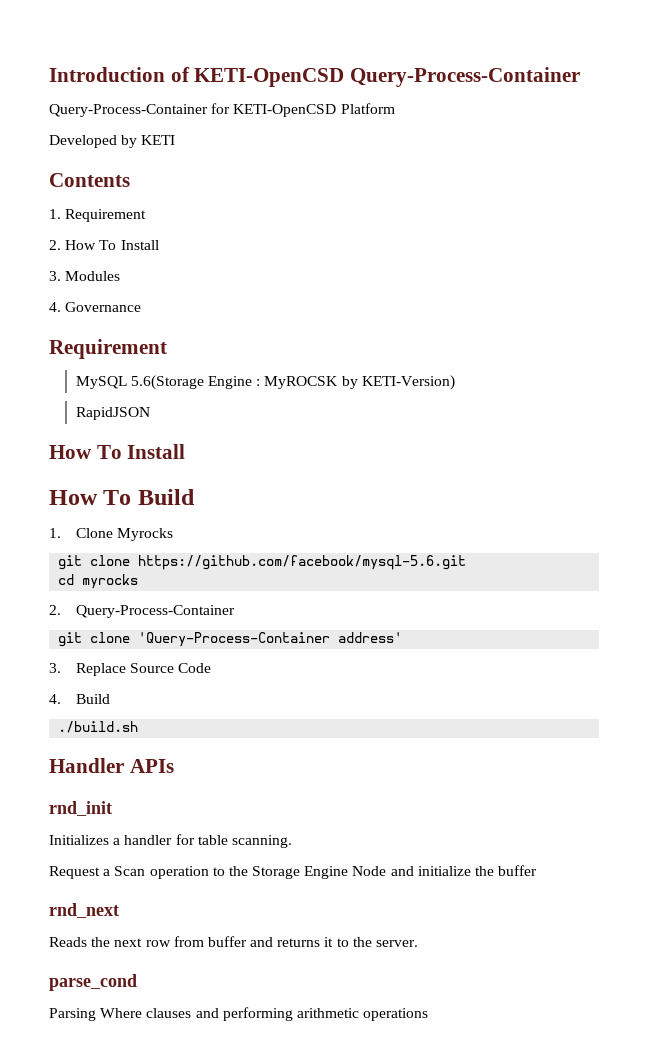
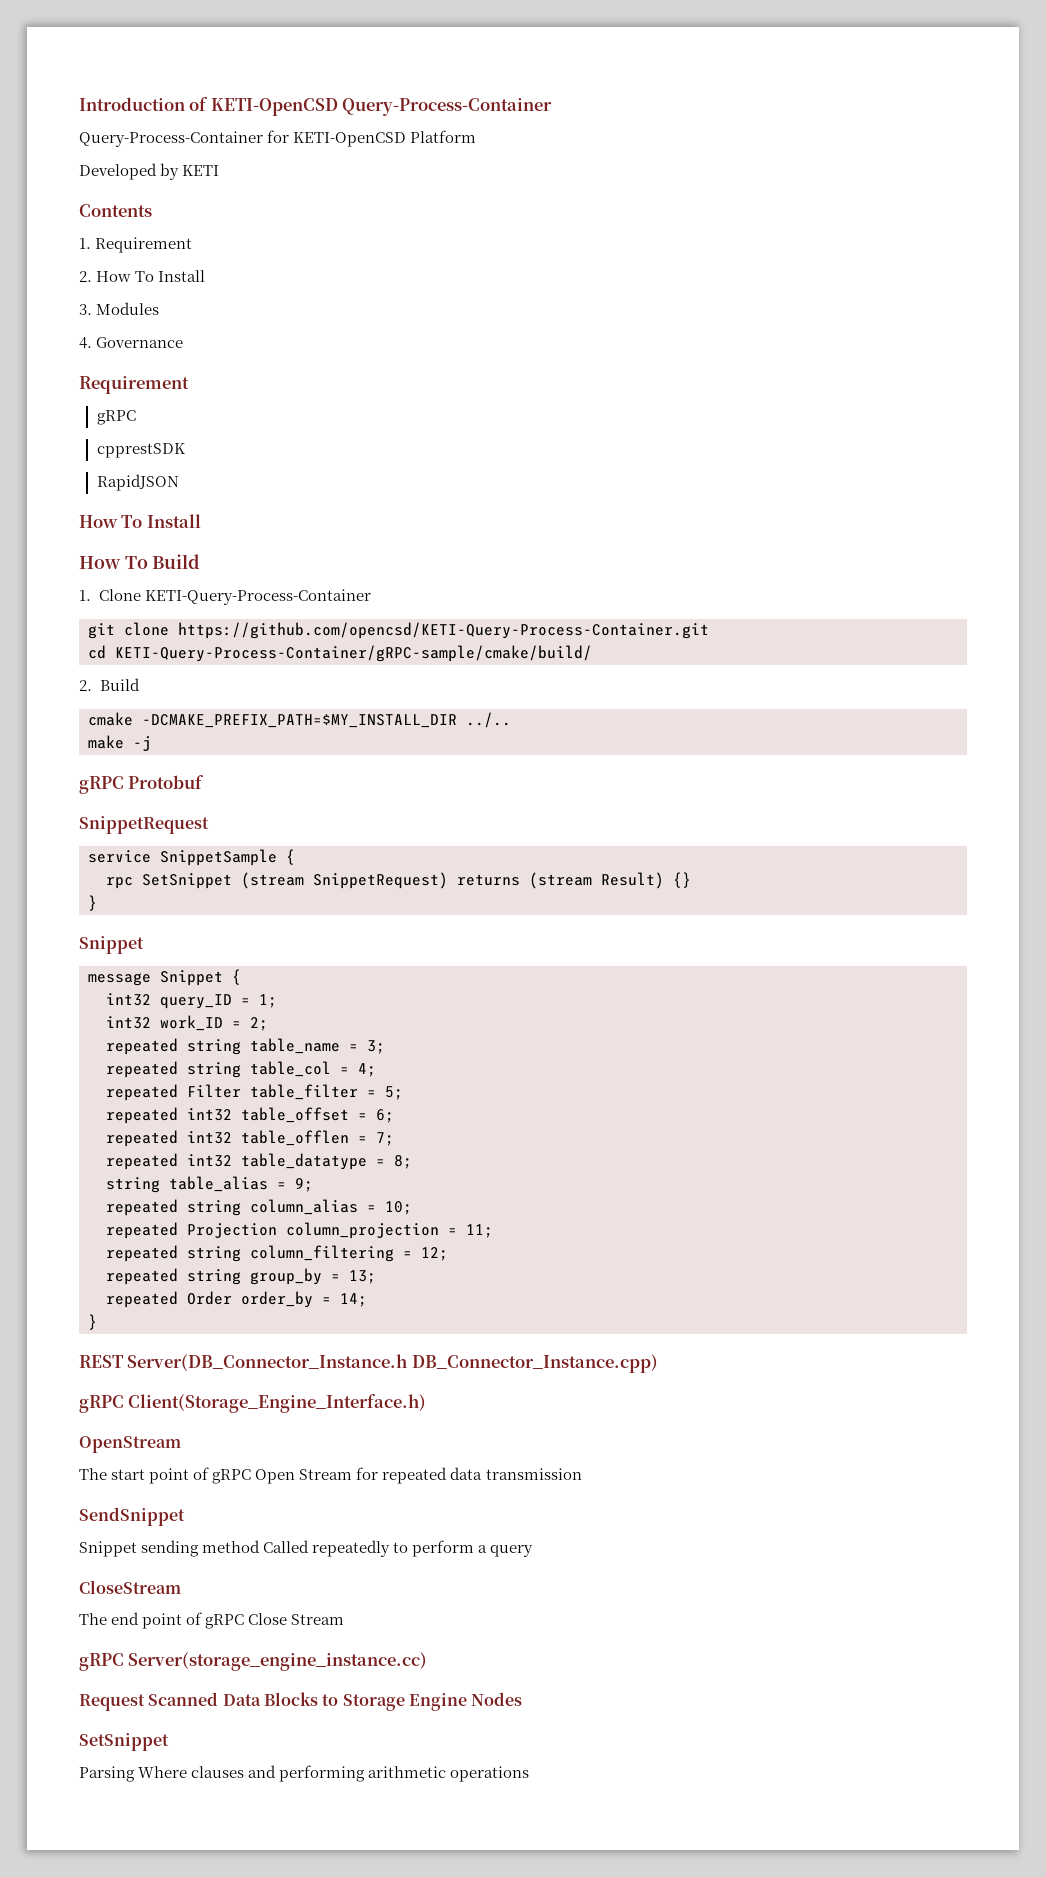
  4. Governance
  Requirement
- MySQL 5.6(Storage Engine : MyROCSK by KETI-Version)
+ gRPC
+ cpprestSDK
- 1. Clone Myrocks
- git clone https://github.com/facebook/mysql-5.6.git
+ 1. Clone KETI-Query-Process-Container
+ git clone https://github.com/opencsd/KETI-Query-Process-Container.git
- cd myrocks
- 2. Query-Process-Container
- git clone 'Query-Process-Container address'
- 3. Replace Source Code
- 4. Build
- ./build.sh
- Handler APIs
- rnd_init
- Initializes a handler for table scanning.
- Request a Scan operation to the Storage Engine Node and initialize the buffer
- rnd_next
- Reads the next row from buffer and returns it to the server.
- parse_cond
+ cd KETI-Query-Process-Container/gRPC-sample/cmake/build/
+ 2. Build
+ cmake -DCMAKE_PREFIX_PATH=$MY_INSTALL_DIR ../..
+ make -j
+ gRPC Protobuf
+ SnippetRequest
+ service SnippetSample {
+ rpc SetSnippet (stream SnippetRequest) returns (stream Result) {}
+ }
+ Snippet
+ message Snippet {
+ int32 query_ID = 1;
+ int32 work_ID = 2;
+ repeated string table_name = 3;
+ repeated string table_col = 4;
+ repeated Filter table_filter = 5;
+ repeated int32 table_offset = 6;
+ repeated int32 table_offlen = 7;
+ repeated int32 table_datatype = 8;
+ string table_alias = 9;
+ repeated string column_alias = 10;
+ repeated Projection column_projection = 11;
+ repeated string column_filtering = 12;
+ repeated string group_by = 13;
+ repeated Order order_by = 14;
+ }
+ REST Server(DB_Connector_Instance.h DB_Connector_Instance.cpp)
+ gRPC Client(Storage_Engine_Interface.h)
+ OpenStream
+ The start point of gRPC Open Stream for repeated data transmission
+ SendSnippet
+ Snippet sending method Called repeatedly to perform a query
+ CloseStream
+ The end point of gRPC Close Stream
+ gRPC Server(storage_engine_instance.cc)
+ Request Scanned Data Blocks to Storage Engine Nodes
+ SetSnippet

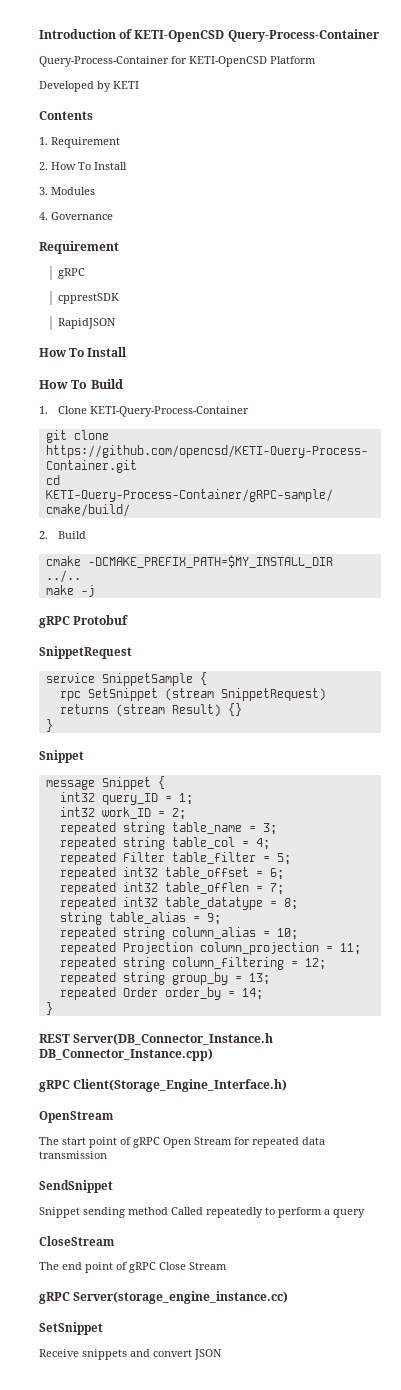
  gRPC Server(storage_engine_instance.cc)
- Request Scanned Data Blocks to Storage Engine Nodes
  SetSnippet
- Parsing Where clauses and performing arithmetic operations
+ Receive snippets and convert JSON

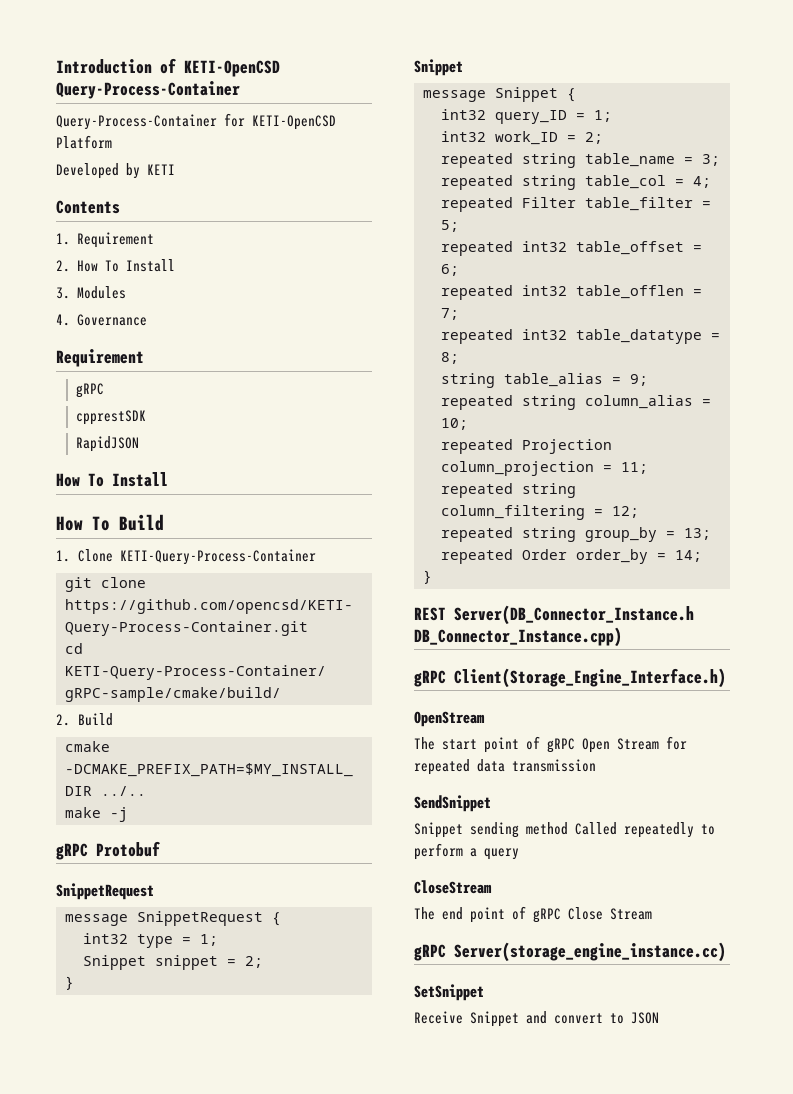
- service SnippetSample {
- rpc SetSnippet (stream SnippetRequest) returns (stream Result) {}
+ message SnippetRequest {
+ int32 type = 1;
+ Snippet snippet = 2;
- Receive snippets and convert JSON
+ Receive Snippet and convert to JSON

